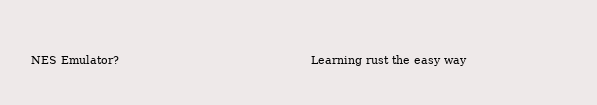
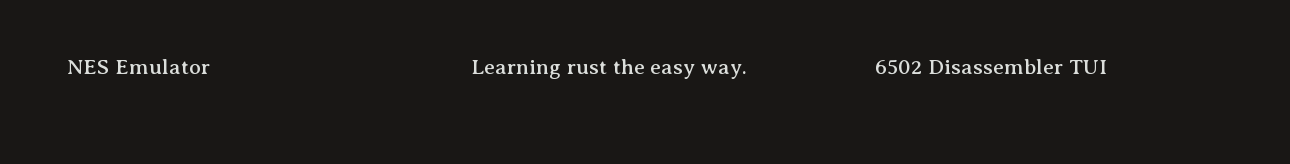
- NES Emulator?
+ NES Emulator
- Learning rust the easy way
+ Learning rust the easy way.
+ 6502 Disassembler TUI

